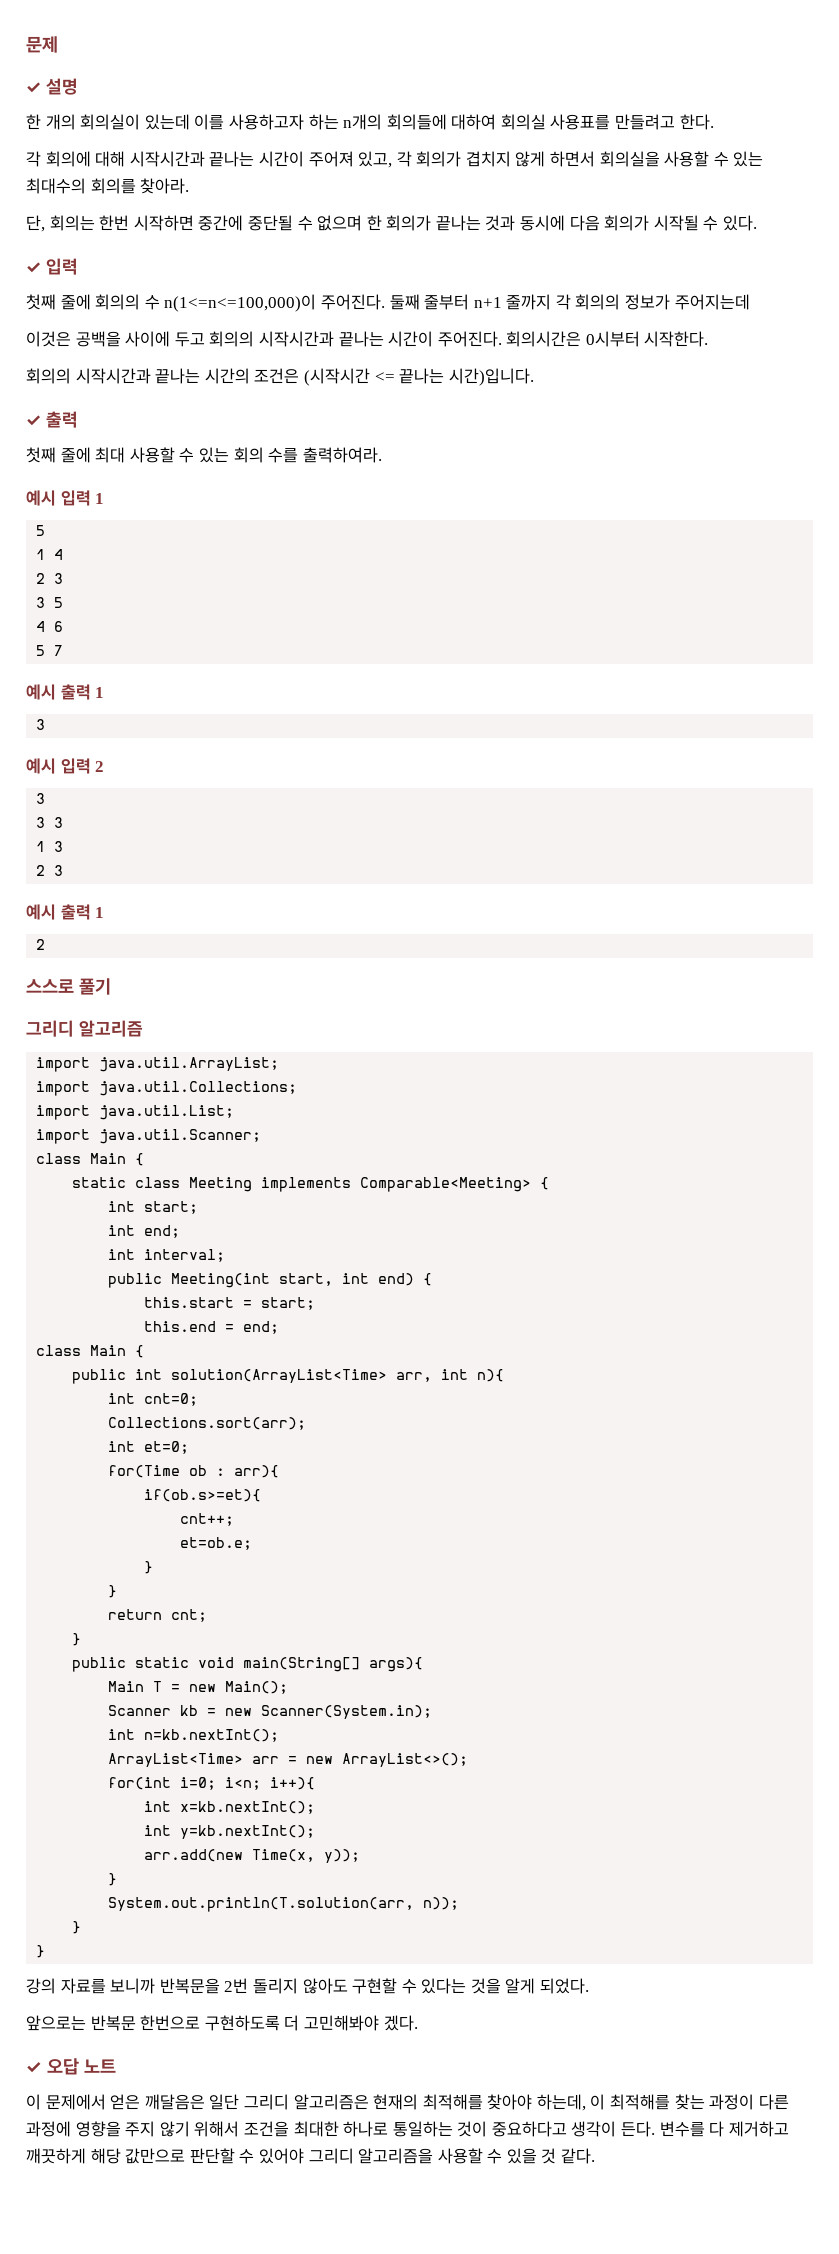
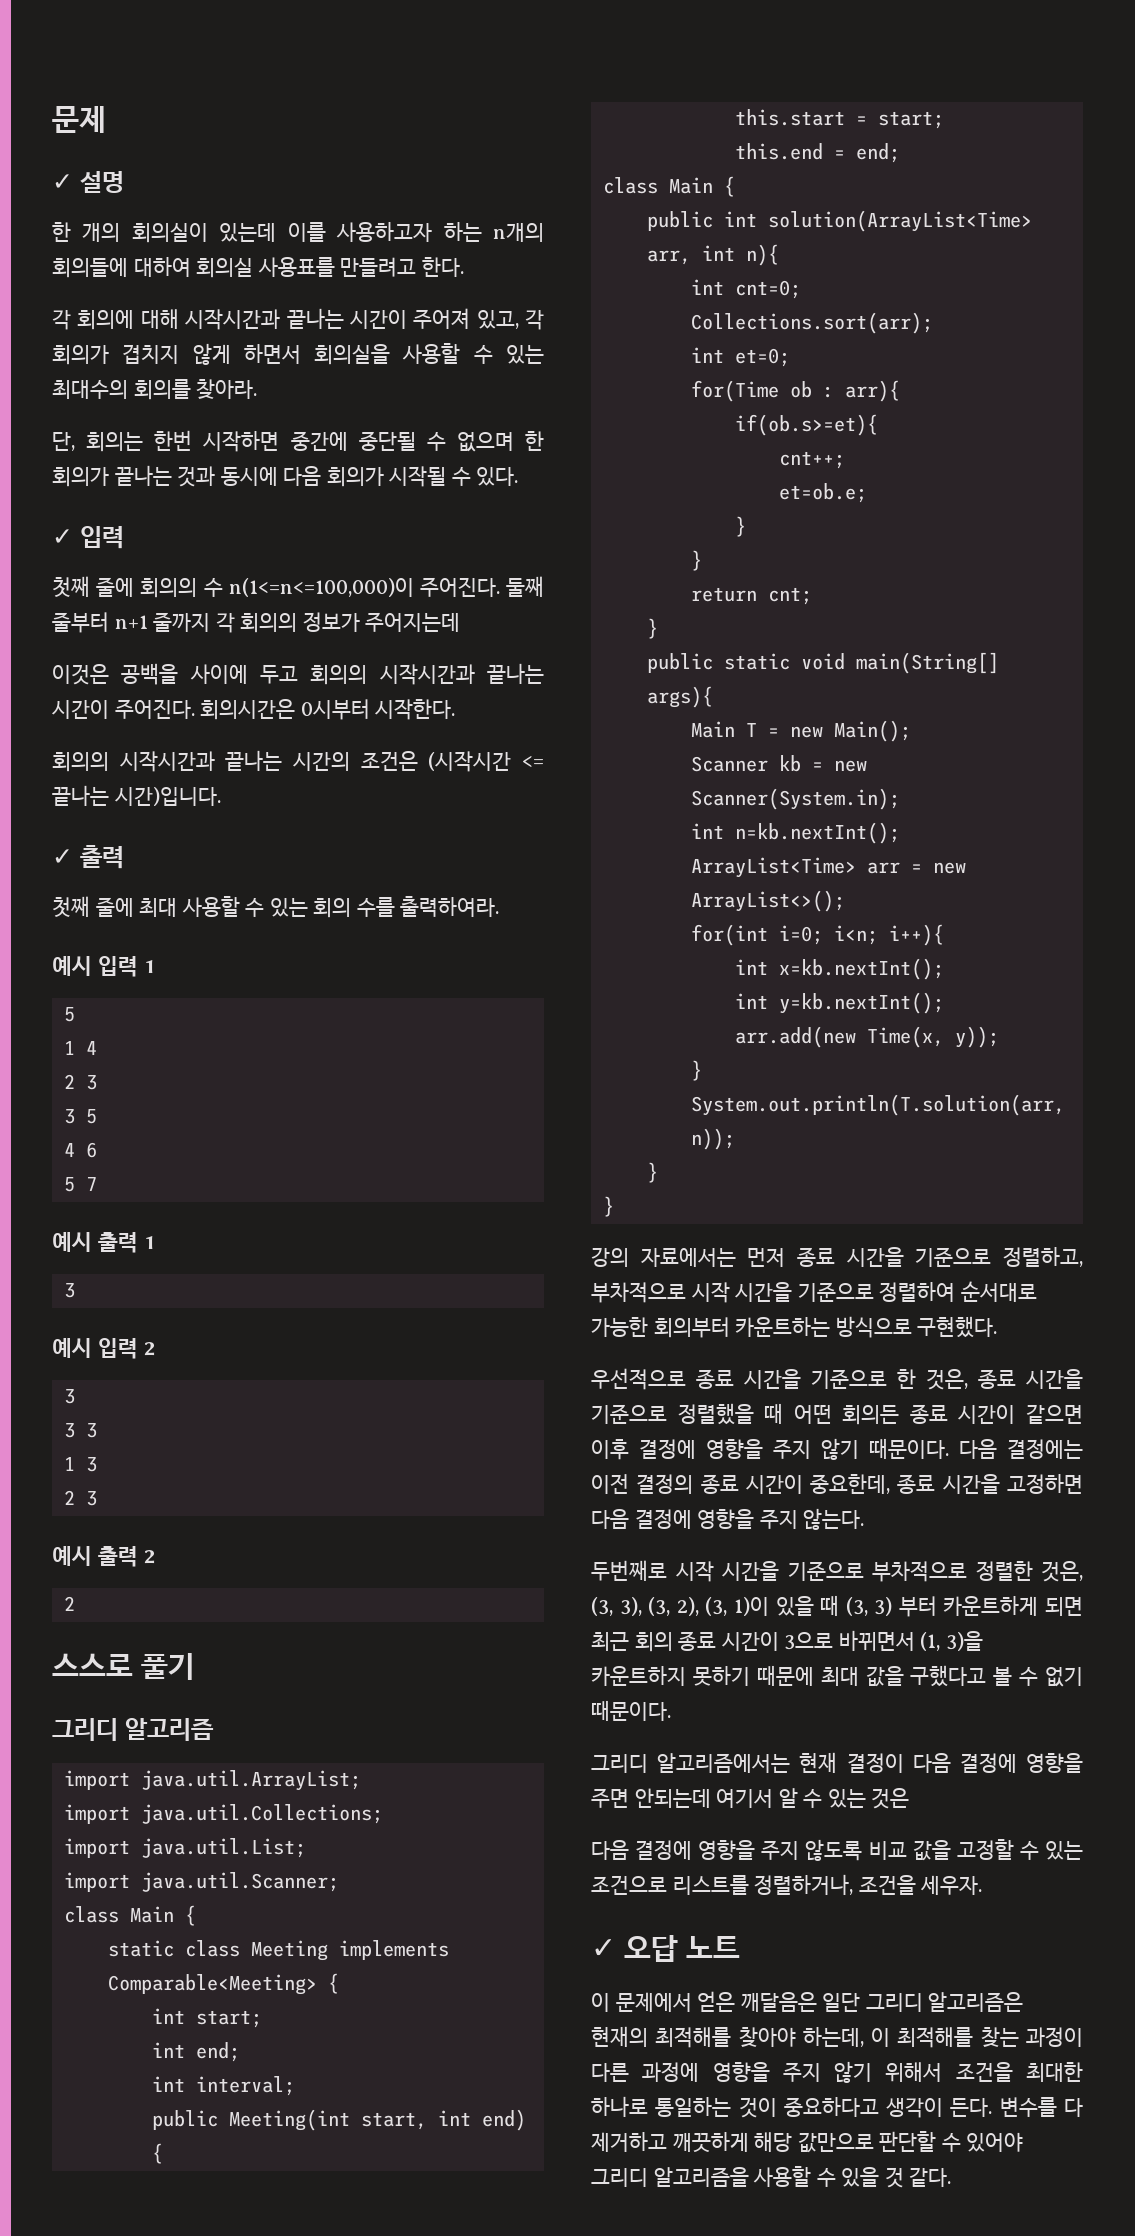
  1 3
  2 3
- 예시 출력 1
+ 예시 출력 2
- 강의 자료를 보니까 반복문을 2번 돌리지 않아도 구현할 수 있다는 것을 알게 되었다.
- 앞으로는 반복문 한번으로 구현하도록 더 고민해봐야 겠다.
+ 강의 자료에서는 먼저 종료 시간을 기준으로 정렬하고, 부차적으로 시작 시간을 기준으로 정렬하여 순서대로 가능한 회의부터 카운트하는 방식으로 구현했다.
+ 우선적으로 종료 시간을 기준으로 한 것은, 종료 시간을 기준으로 정렬했을 때 어떤 회의든 종료 시간이 같으면 이후 결정에 영향을 주지 않기 때문이다. 다음 결정에는 이전 결정의 종료 시간이 중요한데, 종료 시간을 고정하면 다음 결정에 영향을 주지 않는다.
+ 두번째로 시작 시간을 기준으로 부차적으로 정렬한 것은, (3, 3), (3, 2), (3, 1)이 있을 때 (3, 3) 부터 카운트하게 되면 최근 회의 종료 시간이 3으로 바뀌면서 (1, 3)을 카운트하지 못하기 때문에 최대 값을 구했다고 볼 수 없기 때문이다.
+ 그리디 알고리즘에서는 현재 결정이 다음 결정에 영향을 주면 안되는데 여기서 알 수 있는 것은
+ 다음 결정에 영향을 주지 않도록 비교 값을 고정할 수 있는 조건으로 리스트를 정렬하거나, 조건을 세우자.

